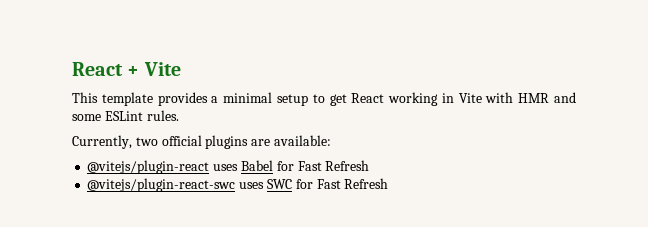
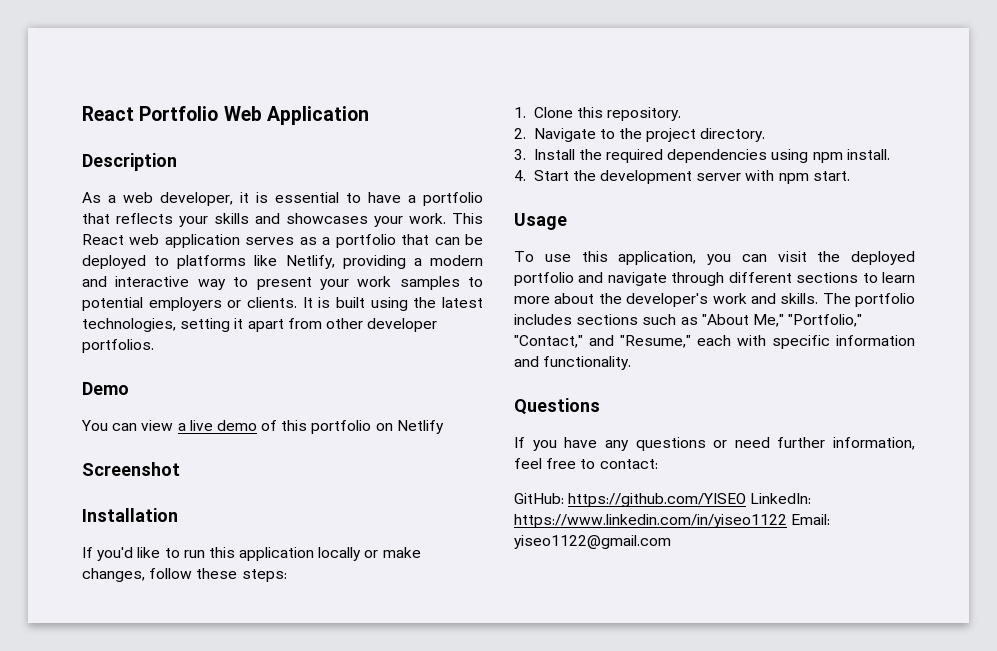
- React + Vite
- This template provides a minimal setup to get React working in Vite with HMR and some ESLint rules.
- Currently, two official plugins are available:
- @vitejs/plugin-react uses Babel for Fast Refresh
- @vitejs/plugin-react-swc uses SWC for Fast Refresh
+ React Portfolio Web Application
+ Description
+ As a web developer, it is essential to have a portfolio that reflects your skills and showcases your work. This React web application serves as a portfolio that can be deployed to platforms like Netlify, providing a modern and interactive way to present your work samples to potential employers or clients. It is built using the latest technologies, setting it apart from other developer portfolios.
+ Demo
+ You can view a live demo of this portfolio on Netlify
+ Screenshot
+ Installation
+ If you'd like to run this application locally or make changes, follow these steps:
+ 1. Clone this repository.
+ 2. Navigate to the project directory.
+ 3. Install the required dependencies using npm install.
+ 4. Start the development server with npm start.
+ Usage
+ To use this application, you can visit the deployed portfolio and navigate through different sections to learn more about the developer's work and skills. The portfolio includes sections such as "About Me," "Portfolio," "Contact," and "Resume," each with specific information and functionality.
+ Questions
+ If you have any questions or need further information, feel free to contact:
+ GitHub: https://github.com/YISEO LinkedIn: https://www.linkedin.com/in/yiseo1122 Email: yiseo1122@gmail.com

